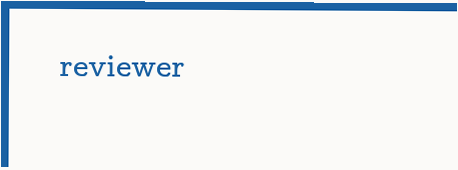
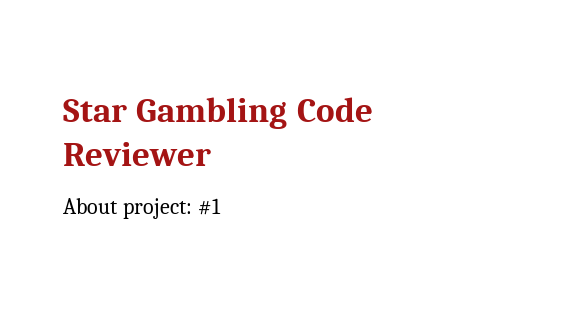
- reviewer
+ Star Gambling Code Reviewer
+ About project: #1

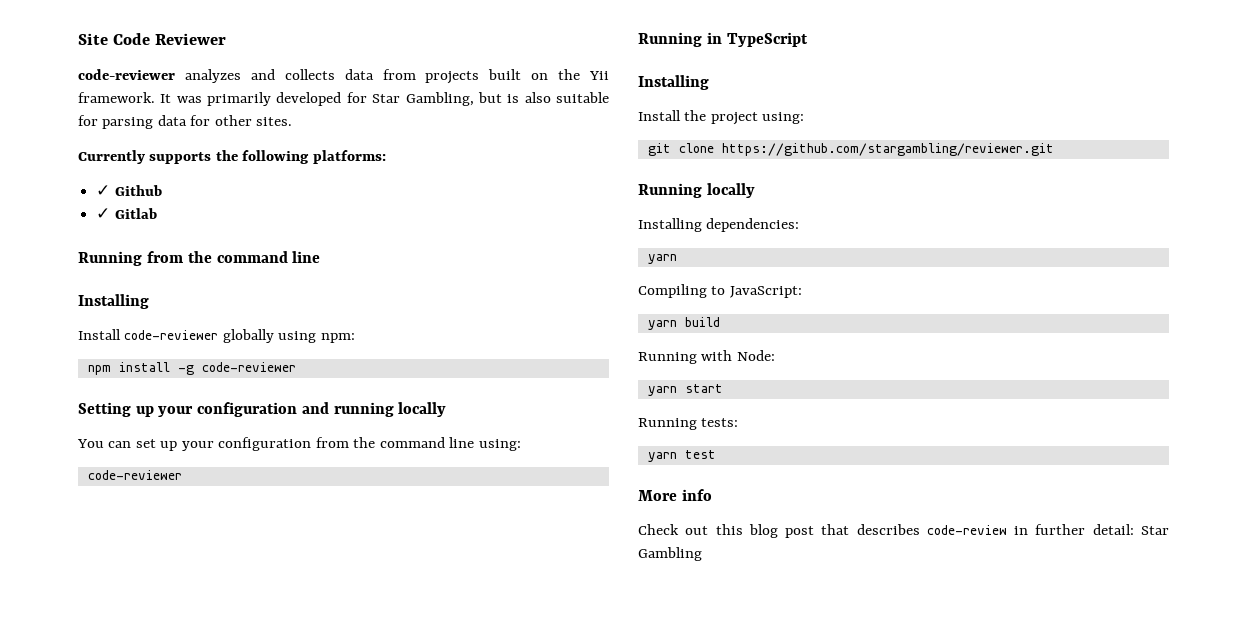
- Star Gambling Code Reviewer
+ Site Code Reviewer
- About project: #1
+ code-reviewer analyzes and collects data from projects built on the Yii framework. It was primarily developed for Star Gambling, but is also suitable for parsing data for other sites.
+ Currently supports the following platforms:
+ ✓ Github
+ ✓ Gitlab
+ Running from the command line
+ Installing
+ Install code-reviewer globally using npm:
+ npm install -g code-reviewer
+ Setting up your configuration and running locally
+ You can set up your configuration from the command line using:
+ code-reviewer
+ Running in TypeScript
+ Installing
+ Install the project using:
+ git clone https://github.com/stargambling/reviewer.git
+ Running locally
+ Installing dependencies:
+ yarn
+ Compiling to JavaScript:
+ yarn build
+ Running with Node:
+ yarn start
+ Running tests:
+ yarn test
+ More info
+ Check out this blog post that describes code-review in further detail: Star Gambling

